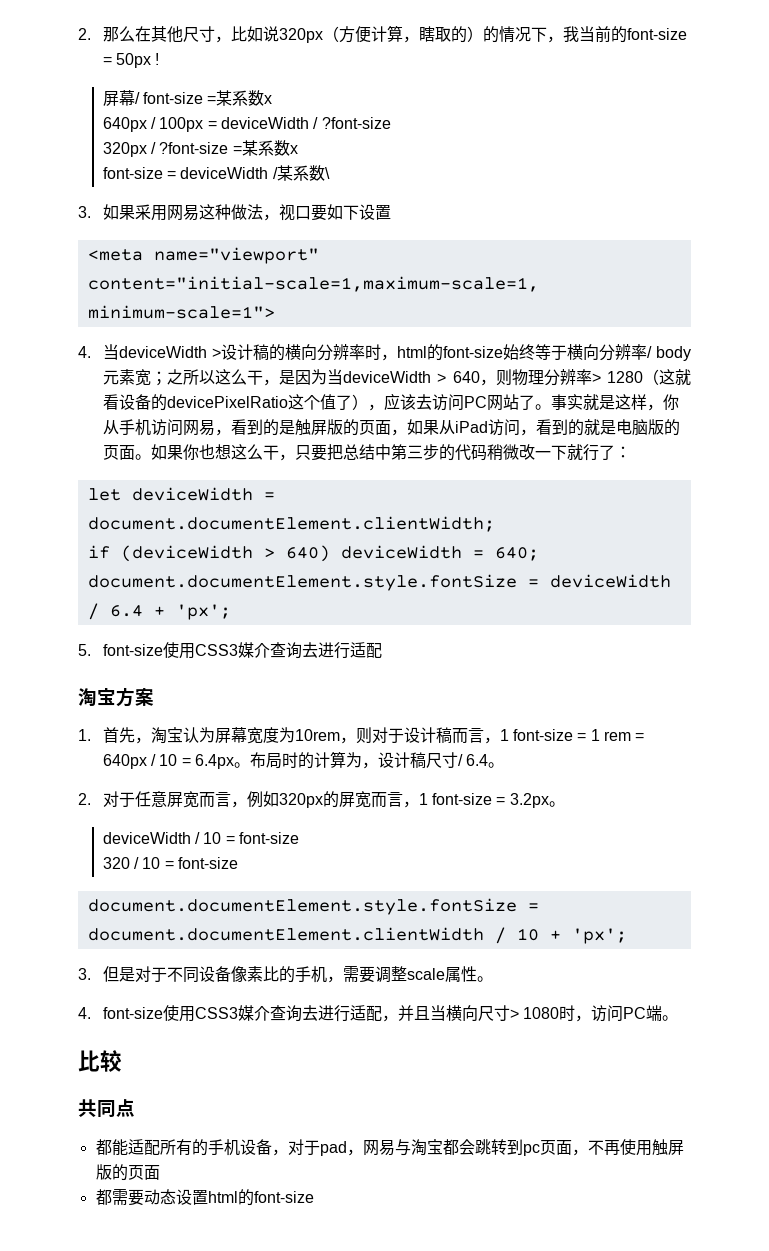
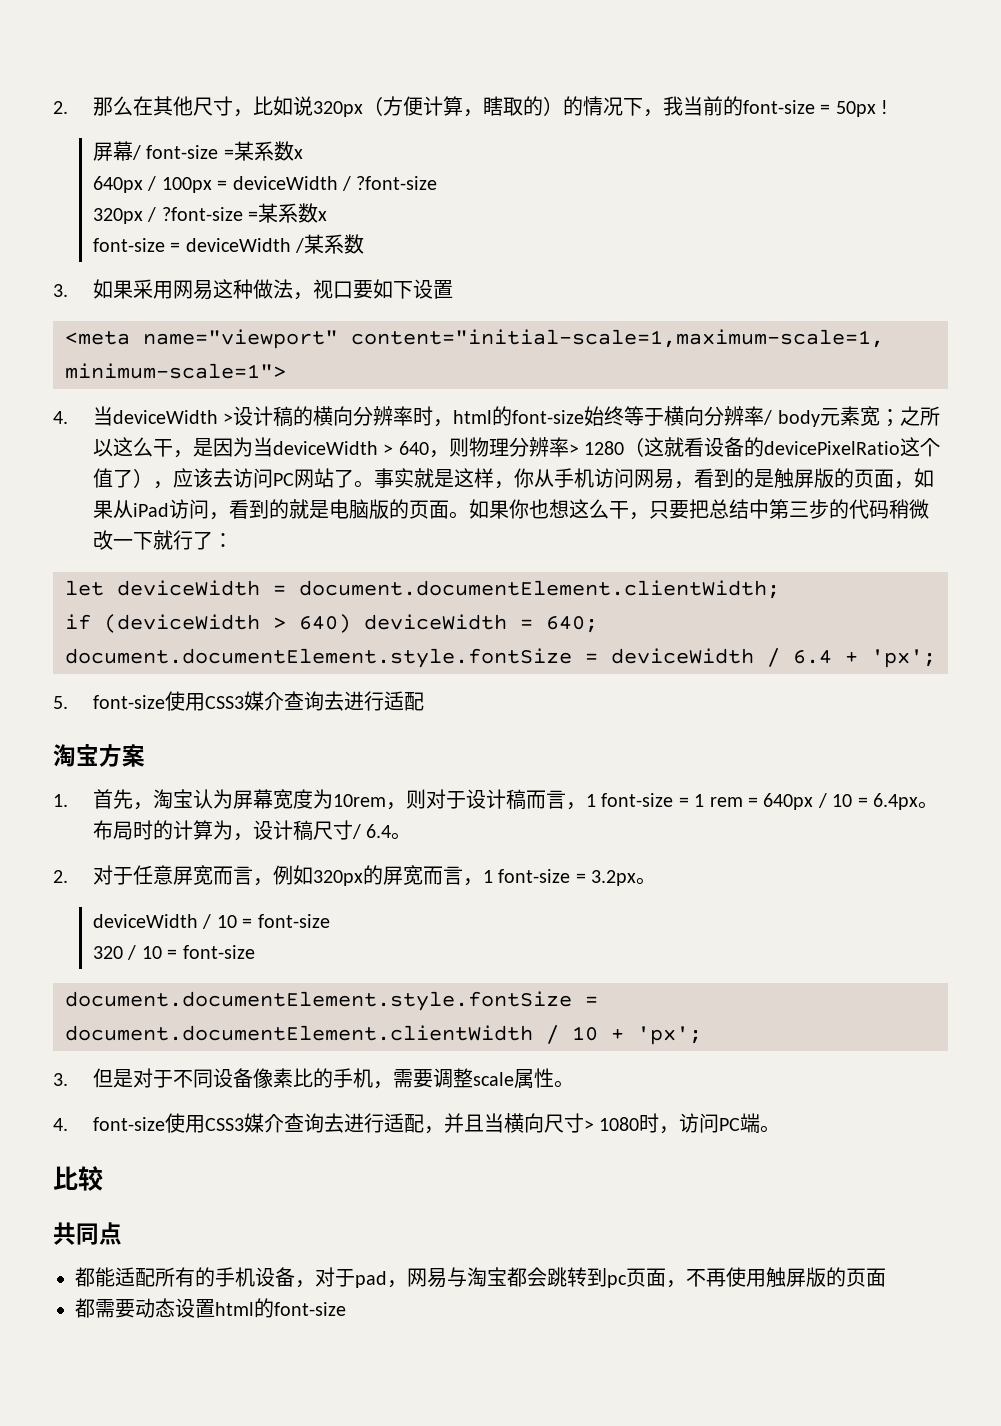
- font-size = deviceWidth /某系数\
+ font-size = deviceWidth /某系数

